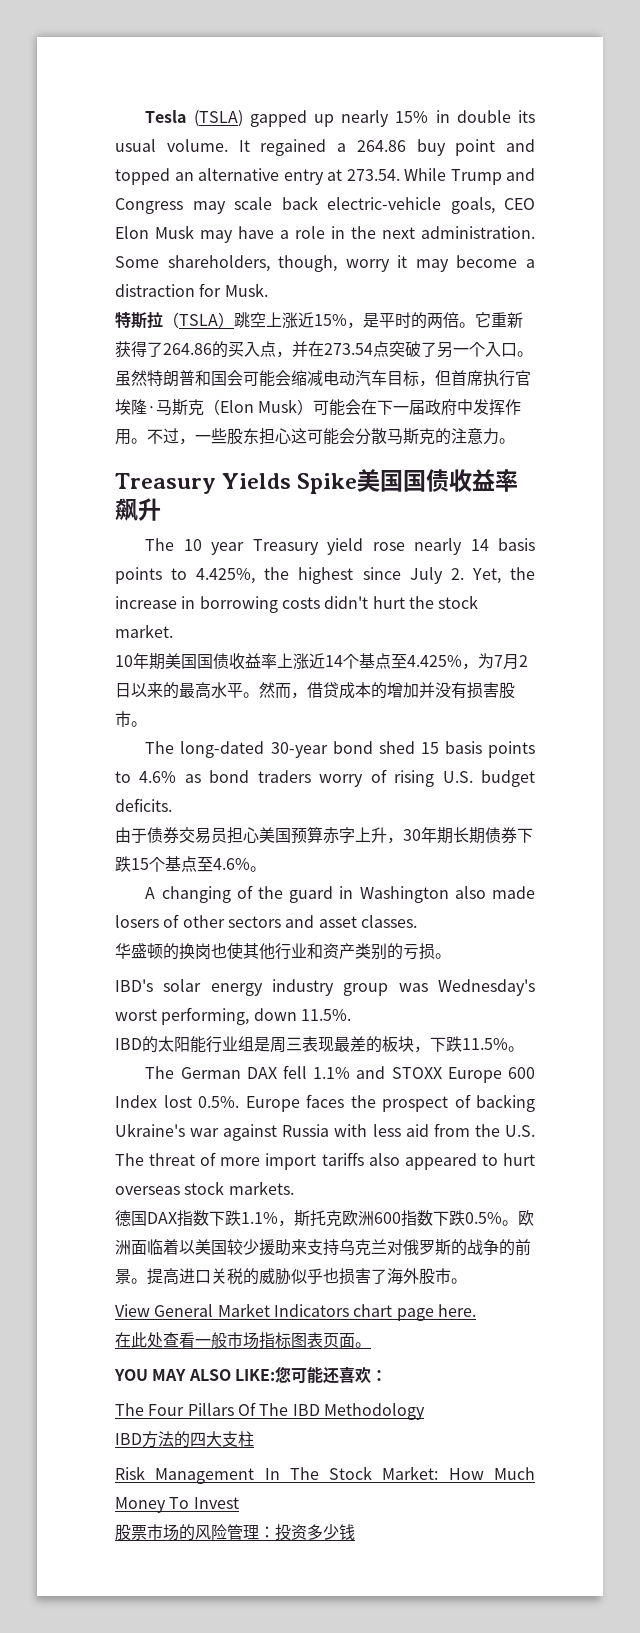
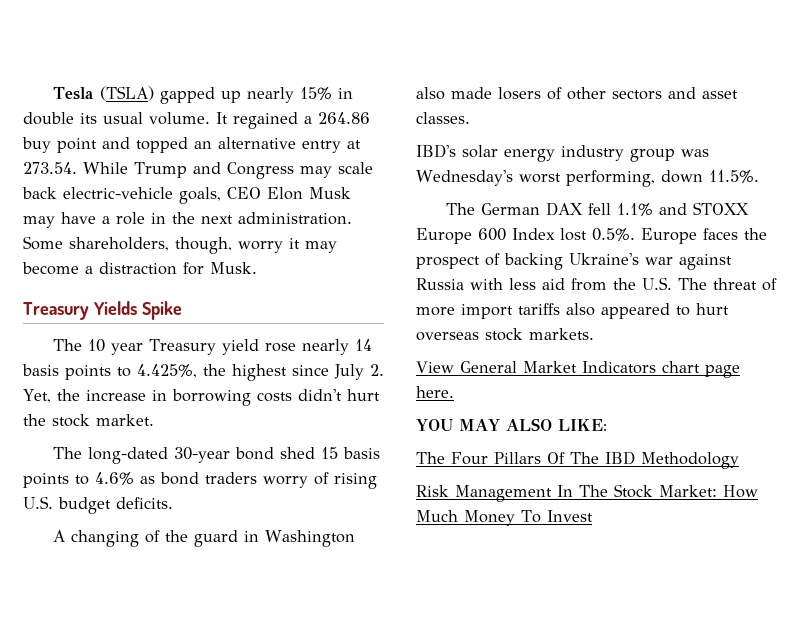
- 特斯拉（TSLA）跳空上涨近15%，是平时的两倍。它重新获得了264.86的买入点，并在273.54点突破了另一个入口。虽然特朗普和国会可能会缩减电动汽车目标，但首席执行官埃隆·马斯克（Elon Musk）可能会在下一届政府中发挥作用。不过，一些股东担心这可能会分散马斯克的注意力。
- Treasury Yields Spike美国国债收益率飙升
+ Treasury Yields Spike
- 10年期美国国债收益率上涨近14个基点至4.425%，为7月2日以来的最高水平。然而，借贷成本的增加并没有损害股市。
- 由于债券交易员担心美国预算赤字上升，30年期长期债券下跌15个基点至4.6%。
- 华盛顿的换岗也使其他行业和资产类别的亏损。
- IBD的太阳能行业组是周三表现最差的板块，下跌11.5%。
- 德国DAX指数下跌1.1%，斯托克欧洲600指数下跌0.5%。欧洲面临着以美国较少援助来支持乌克兰对俄罗斯的战争的前景。提高进口关税的威胁似乎也损害了海外股市。
- 在此处查看一般市场指标图表页面。
- YOU MAY ALSO LIKE:您可能还喜欢：
+ YOU MAY ALSO LIKE:
- IBD方法的四大支柱
- 股票市场的风险管理：投资多少钱

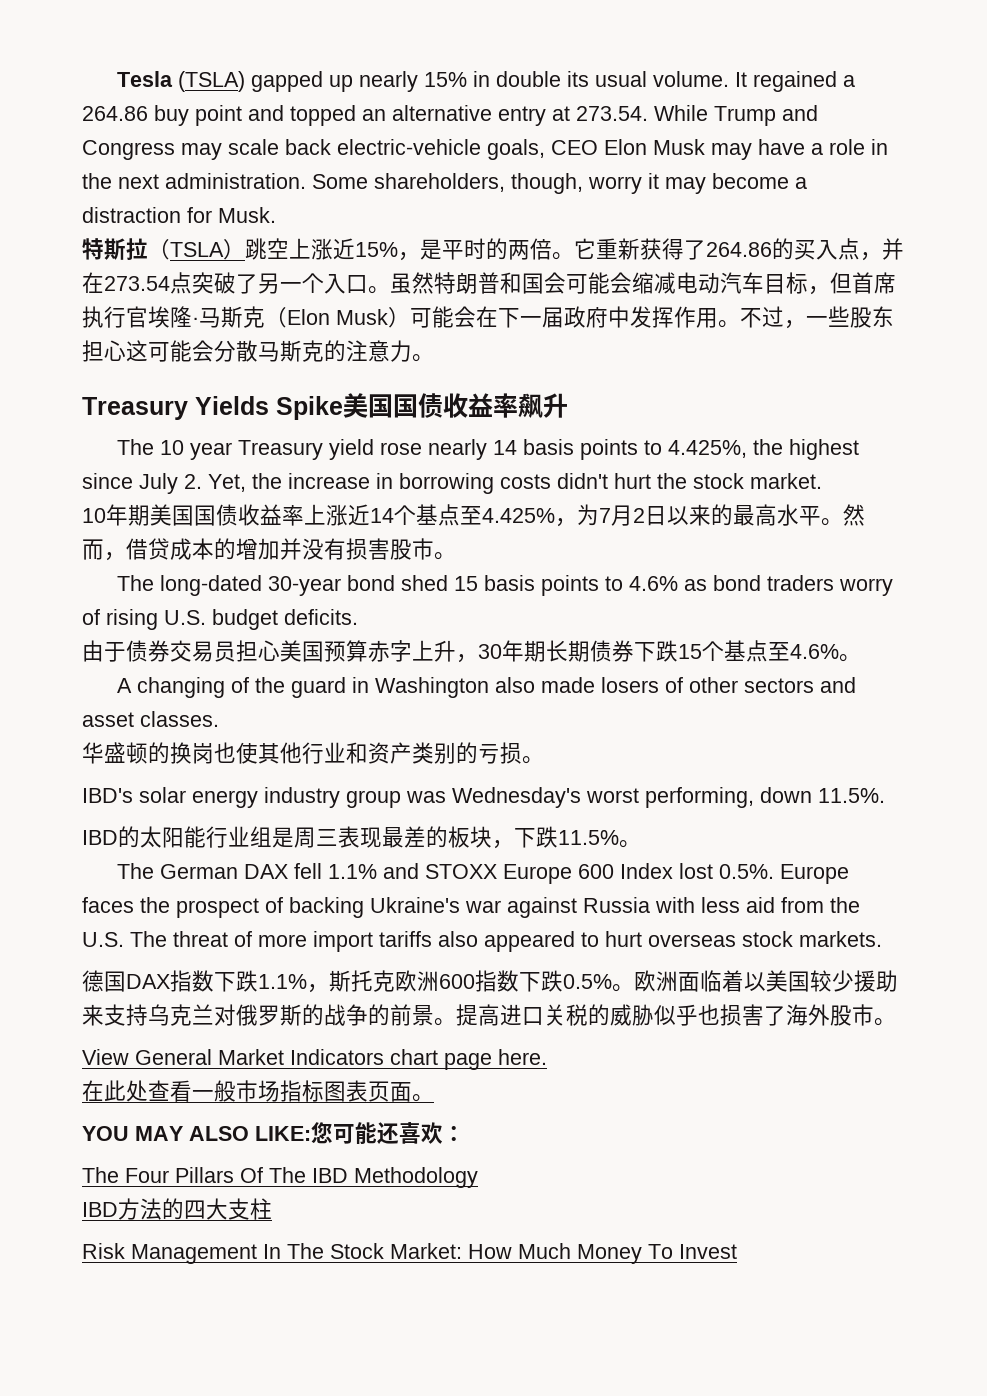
+ 特斯拉（TSLA）跳空上涨近15%，是平时的两倍。它重新获得了264.86的买入点，并在273.54点突破了另一个入口。虽然特朗普和国会可能会缩减电动汽车目标，但首席执行官埃隆·马斯克（Elon Musk）可能会在下一届政府中发挥作用。不过，一些股东担心这可能会分散马斯克的注意力。
- Treasury Yields Spike
+ Treasury Yields Spike美国国债收益率飙升
+ 10年期美国国债收益率上涨近14个基点至4.425%，为7月2日以来的最高水平。然而，借贷成本的增加并没有损害股市。
+ 由于债券交易员担心美国预算赤字上升，30年期长期债券下跌15个基点至4.6%。
+ 华盛顿的换岗也使其他行业和资产类别的亏损。
+ IBD的太阳能行业组是周三表现最差的板块，下跌11.5%。
+ 德国DAX指数下跌1.1%，斯托克欧洲600指数下跌0.5%。欧洲面临着以美国较少援助来支持乌克兰对俄罗斯的战争的前景。提高进口关税的威胁似乎也损害了海外股市。
+ 在此处查看一般市场指标图表页面。
- YOU MAY ALSO LIKE:
+ YOU MAY ALSO LIKE:您可能还喜欢：
+ IBD方法的四大支柱

